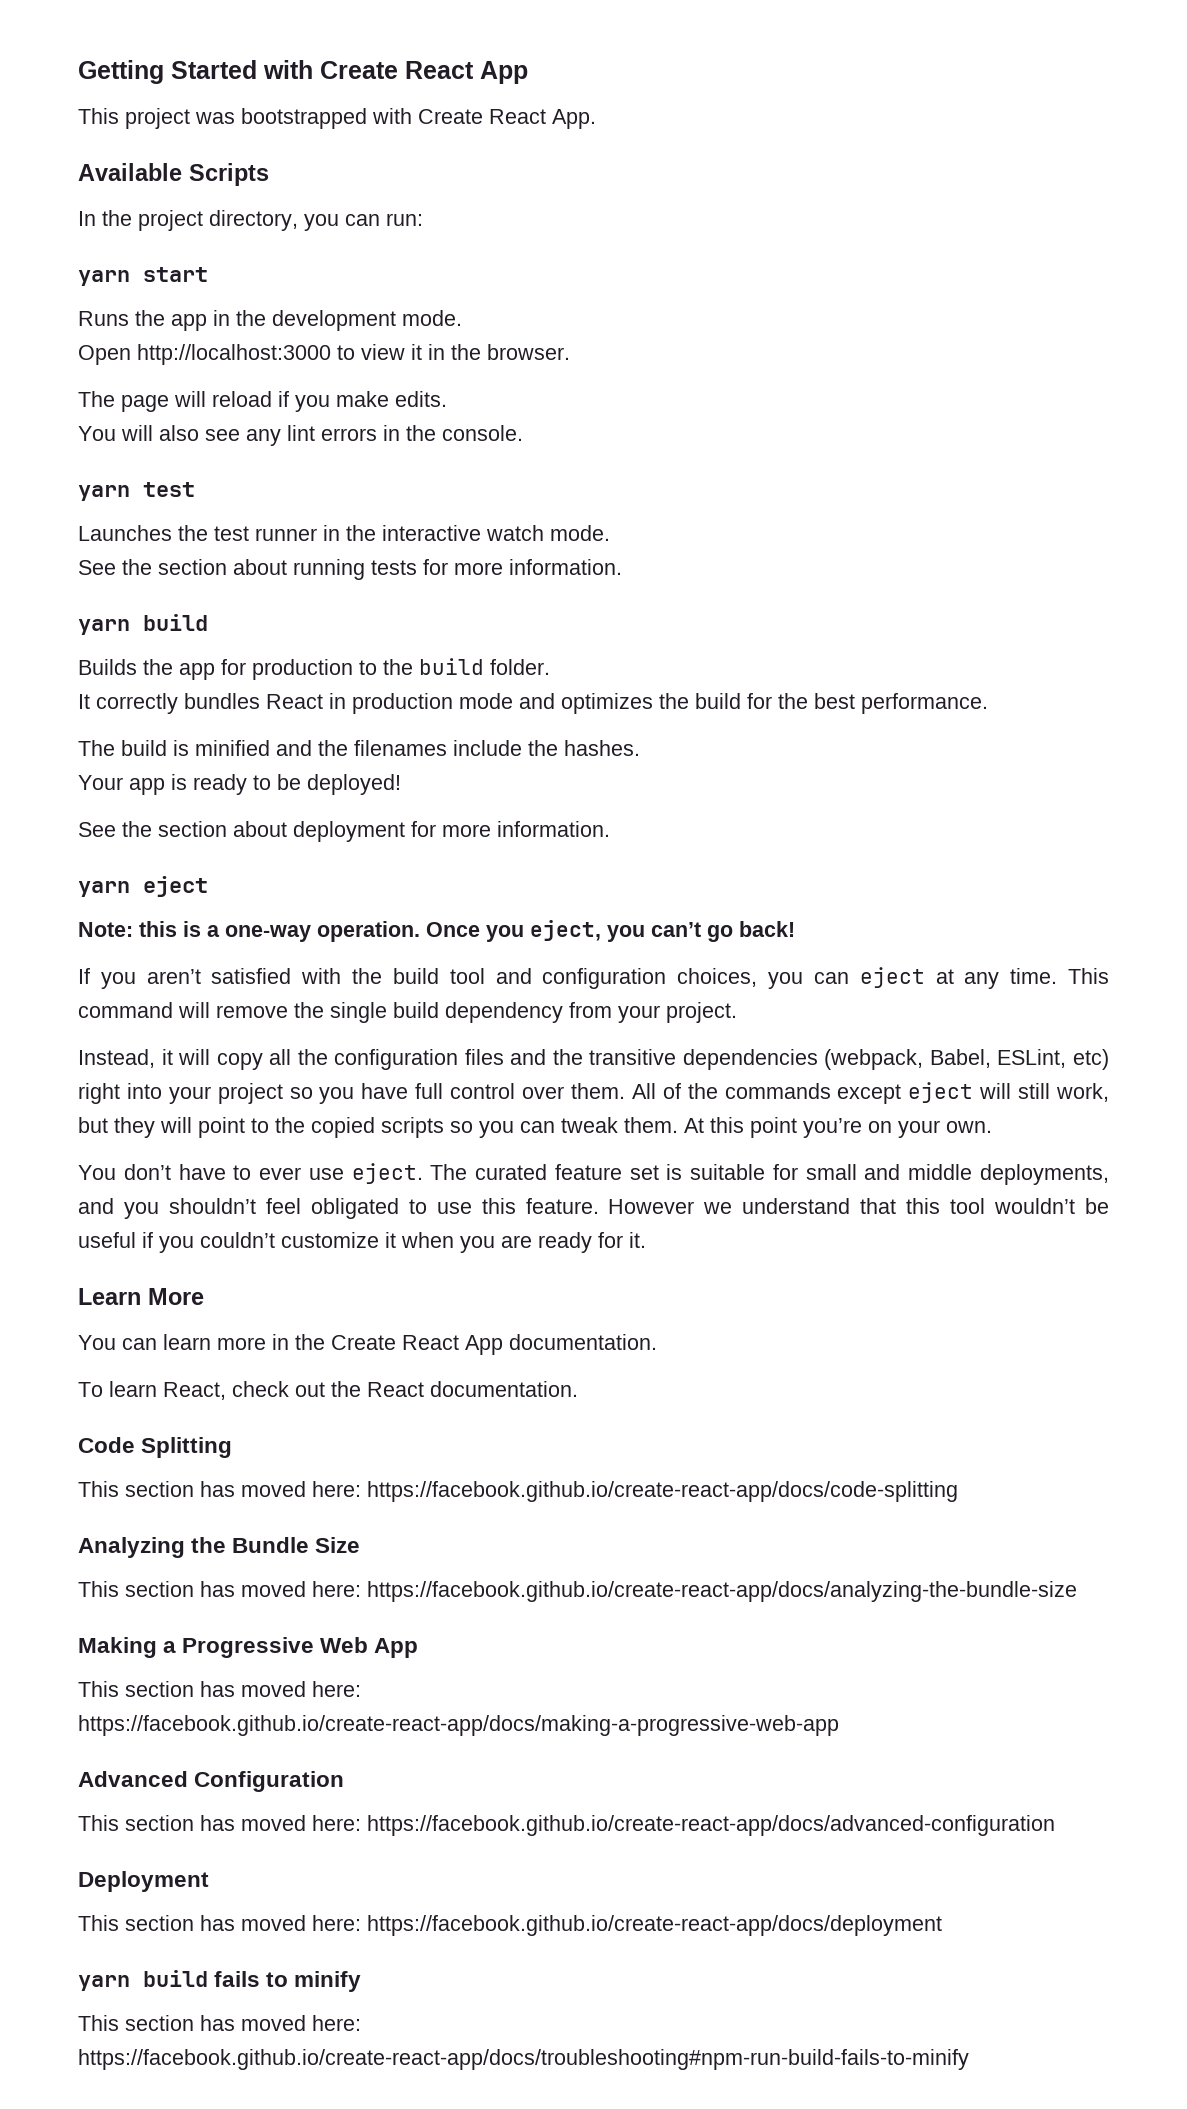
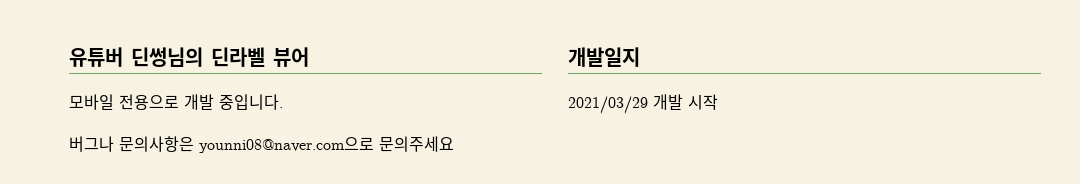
- Getting Started with Create React App
- This project was bootstrapped with Create React App.
- Available Scripts
- In the project directory, you can run:
- yarn start
- Runs the app in the development mode.
- Open http://localhost:3000 to view it in the browser.
- The page will reload if you make edits.
- You will also see any lint errors in the console.
- yarn test
- Launches the test runner in the interactive watch mode.
- See the section about running tests for more information.
- yarn build
- Builds the app for production to the build folder.
- It correctly bundles React in production mode and optimizes the build for the best performance.
- The build is minified and the filenames include the hashes.
- Your app is ready to be deployed!
- See the section about deployment for more information.
- yarn eject
- Note: this is a one-way operation. Once you eject, you can’t go back!
- If you aren’t satisfied with the build tool and configuration choices, you can eject at any time. This command will remove the single build dependency from your project.
- Instead, it will copy all the configuration files and the transitive dependencies (webpack, Babel, ESLint, etc) right into your project so you have full control over them. All of the commands except eject will still work, but they will point to the copied scripts so you can tweak them. At this point you’re on your own.
- You don’t have to ever use eject. The curated feature set is suitable for small and middle deployments, and you shouldn’t feel obligated to use this feature. However we understand that this tool wouldn’t be useful if you couldn’t customize it when you are ready for it.
- Learn More
- You can learn more in the Create React App documentation.
- To learn React, check out the React documentation.
- Code Splitting
- This section has moved here: https://facebook.github.io/create-react-app/docs/code-splitting
- Analyzing the Bundle Size
- This section has moved here: https://facebook.github.io/create-react-app/docs/analyzing-the-bundle-size
- Making a Progressive Web App
- This section has moved here: https://facebook.github.io/create-react-app/docs/making-a-progressive-web-app
- Advanced Configuration
- This section has moved here: https://facebook.github.io/create-react-app/docs/advanced-configuration
- Deployment
- This section has moved here: https://facebook.github.io/create-react-app/docs/deployment
- yarn build fails to minify
- This section has moved here: https://facebook.github.io/create-react-app/docs/troubleshooting#npm-run-build-fails-to-minify
+ 유튜버 딘썽님의 딘라벨 뷰어
+ 모바일 전용으로 개발 중입니다.
+ 버그나 문의사항은 younni08@naver.com으로 문의주세요
+ 개발일지
+ 2021/03/29 개발 시작

